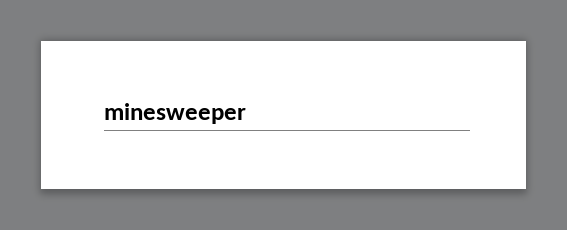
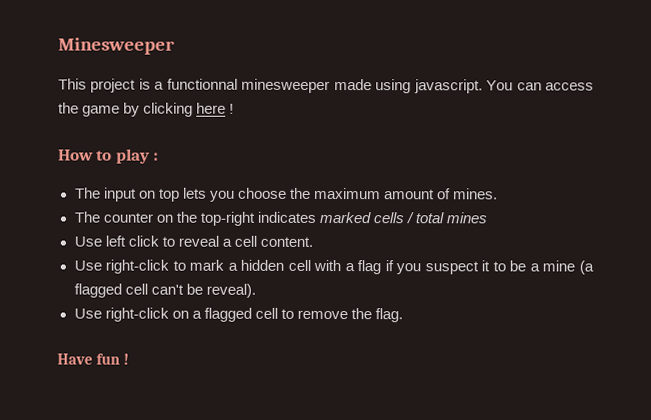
- minesweeper
+ Minesweeper
+ This project is a functionnal minesweeper made using javascript. You can access the game by clicking here !
+ How to play :
+ The input on top lets you choose the maximum amount of mines.
+ The counter on the top-right indicates marked cells / total mines
+ Use left click to reveal a cell content.
+ Use right-click to mark a hidden cell with a flag if you suspect it to be a mine (a flagged cell can't be reveal).
+ Use right-click on a flagged cell to remove the flag.
+ Have fun !

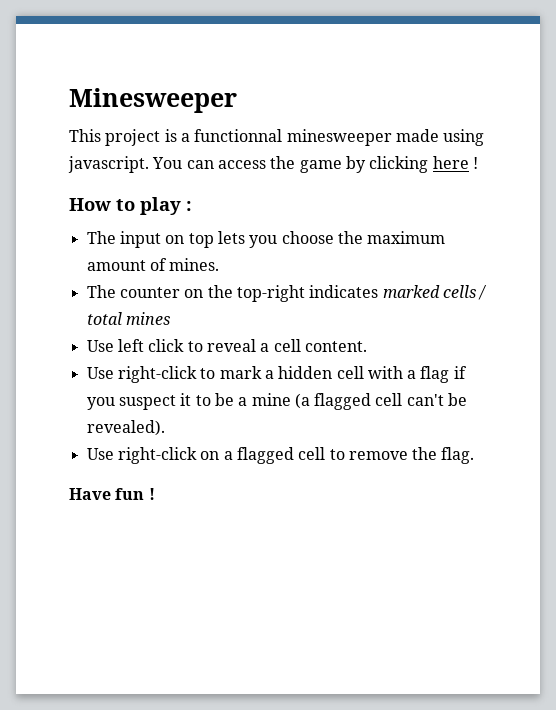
- Use right-click to mark a hidden cell with a flag if you suspect it to be a mine (a flagged cell can't be reveal).
+ Use right-click to mark a hidden cell with a flag if you suspect it to be a mine (a flagged cell can't be revealed).

